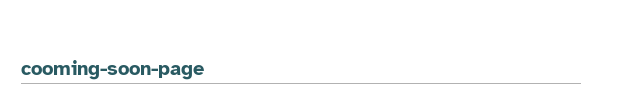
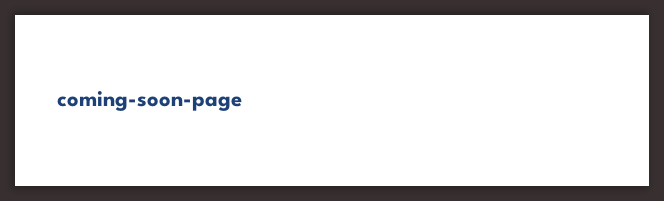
- cooming-soon-page
+ coming-soon-page

